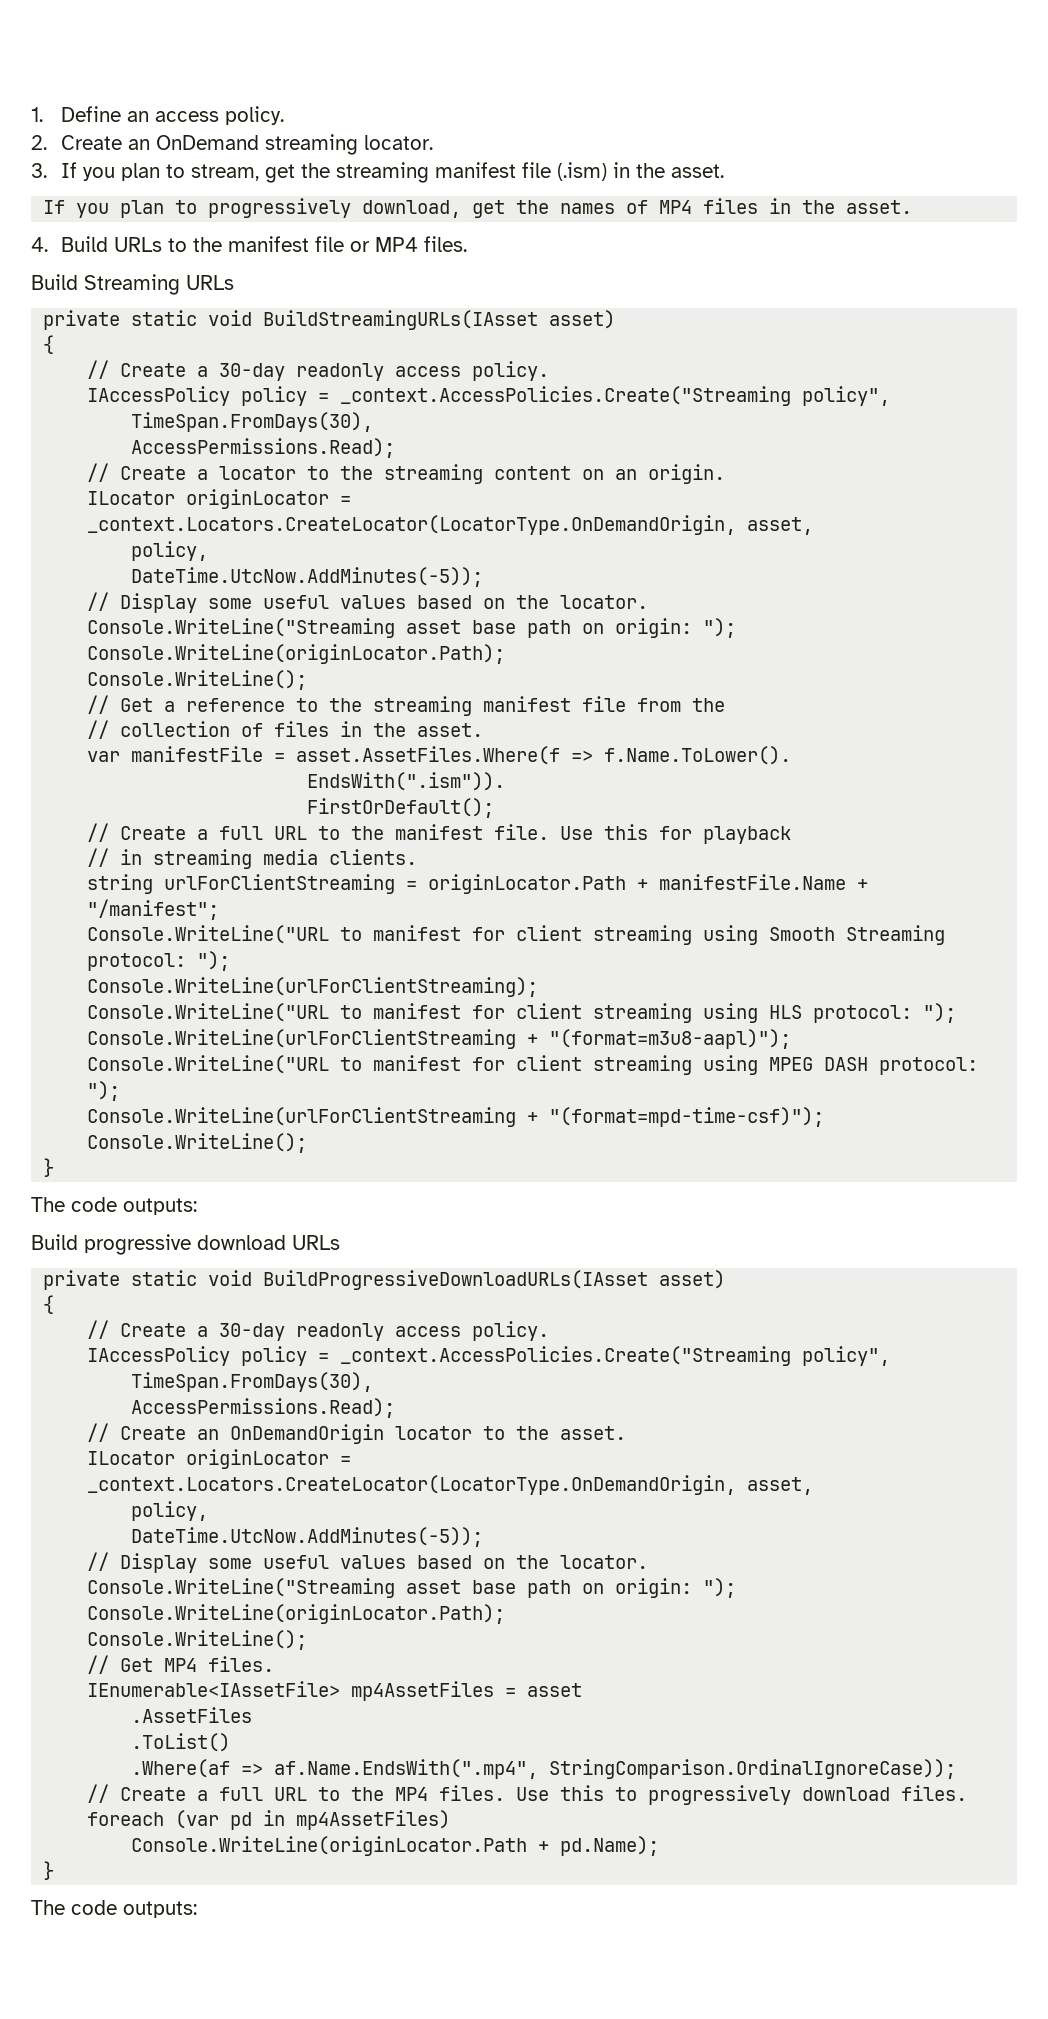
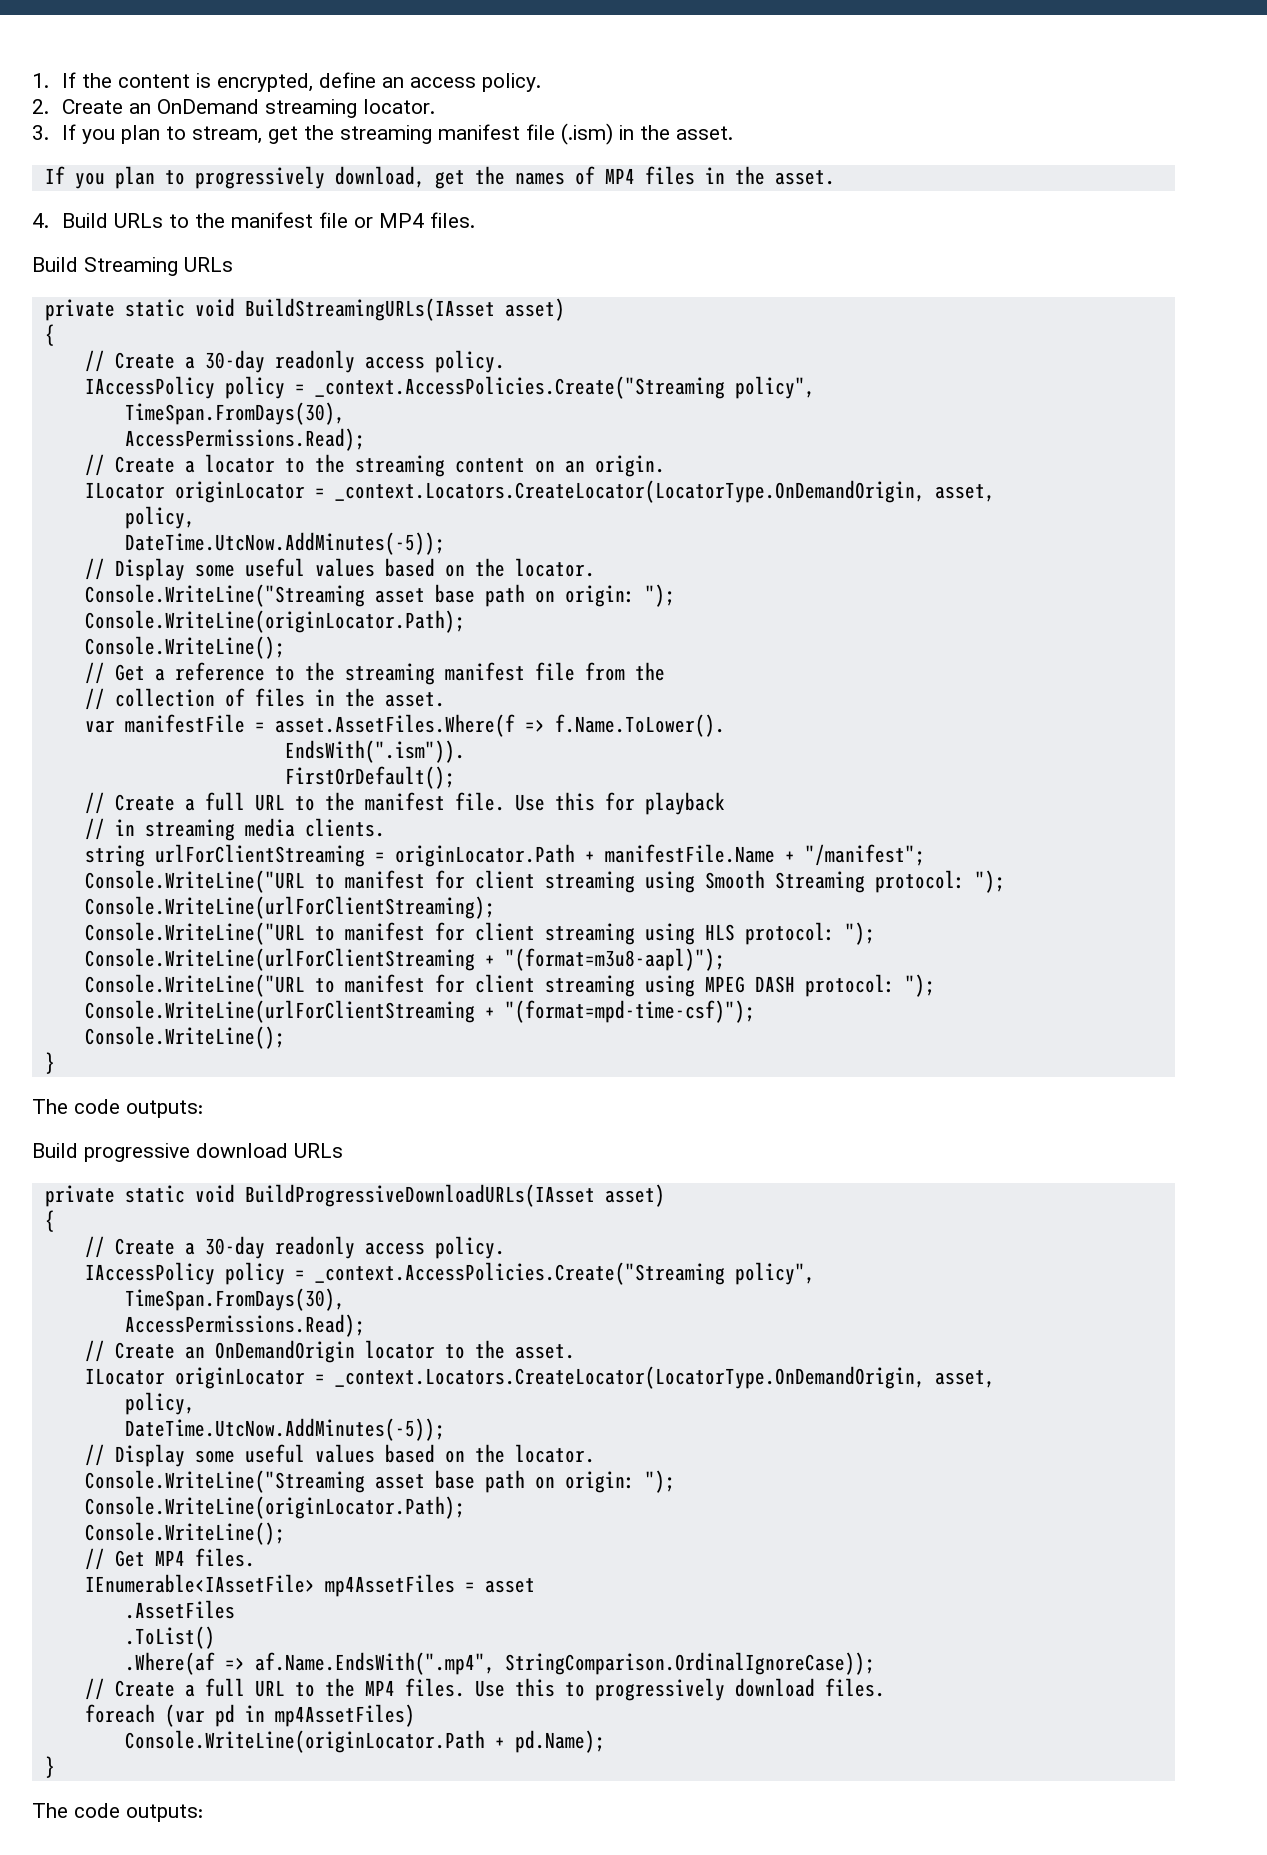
- 1. Define an access policy.
+ 1. If the content is encrypted, define an access policy.

